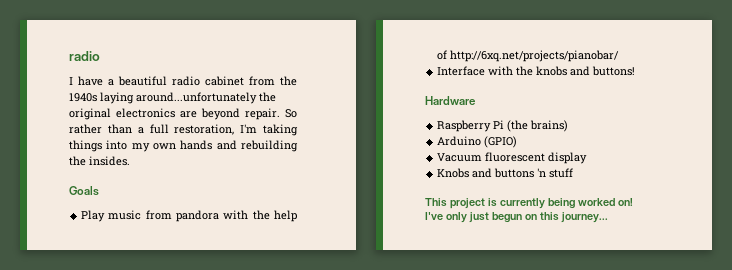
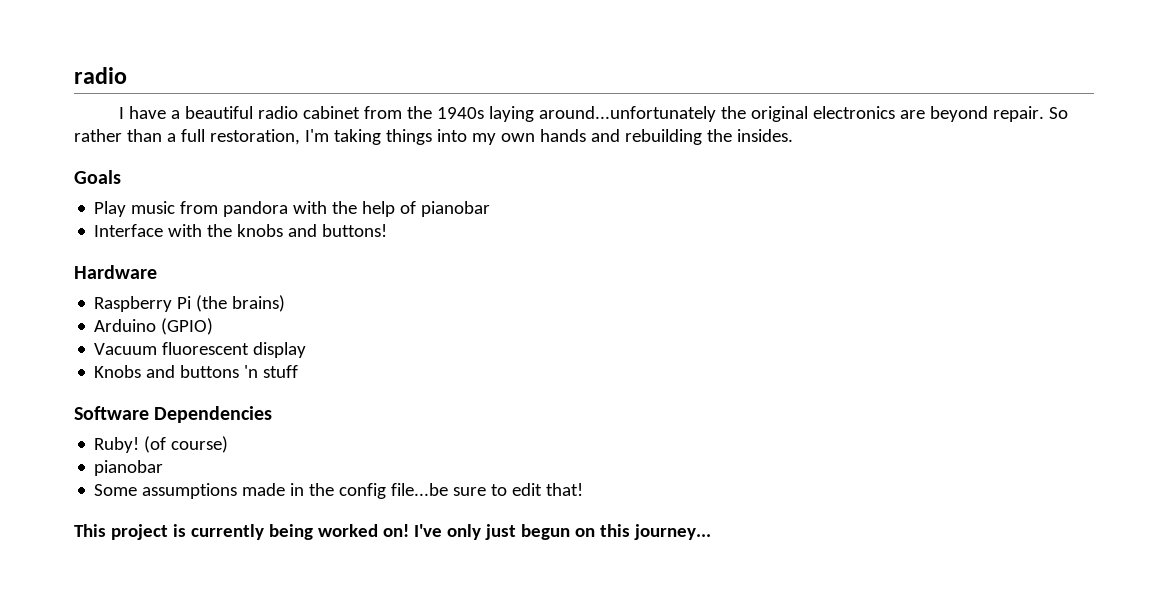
- Play music from pandora with the help of http://6xq.net/projects/pianobar/
+ Play music from pandora with the help of pianobar
+ Software Dependencies
+ Ruby! (of course)
+ pianobar
+ Some assumptions made in the config file...be sure to edit that!

